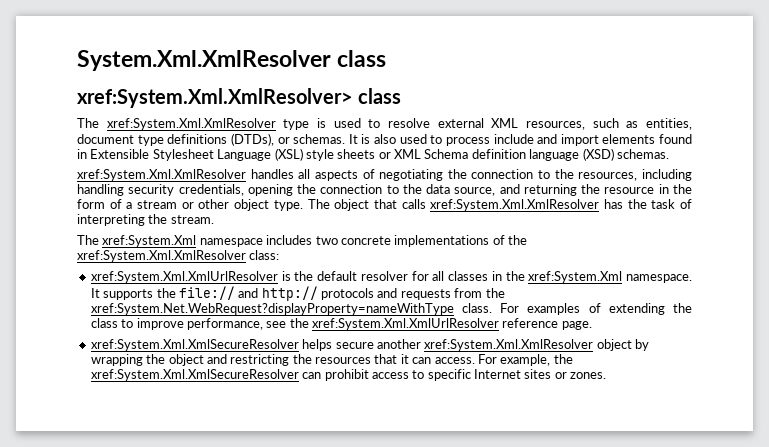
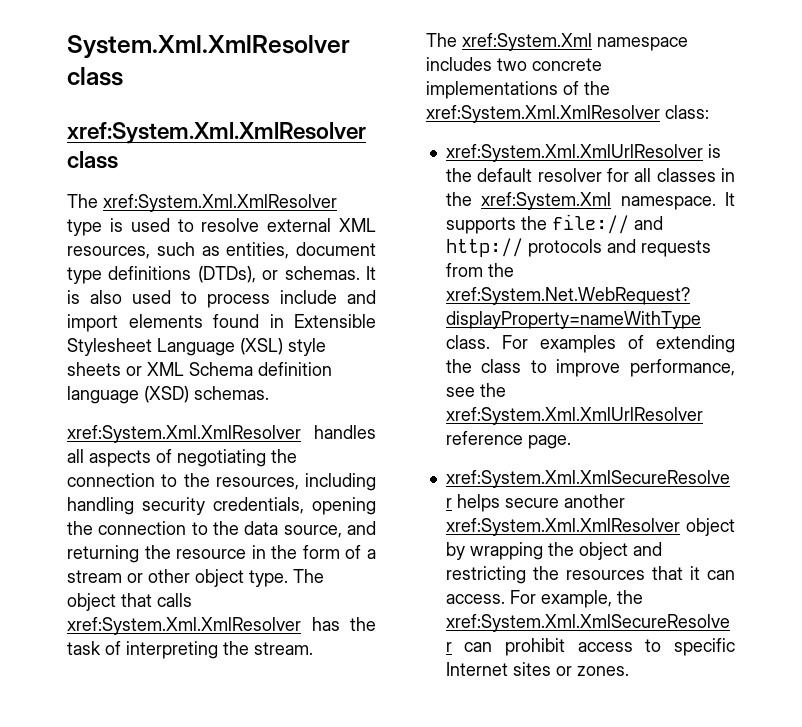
- xref:System.Xml.XmlResolver> class
+ xref:System.Xml.XmlResolver class

